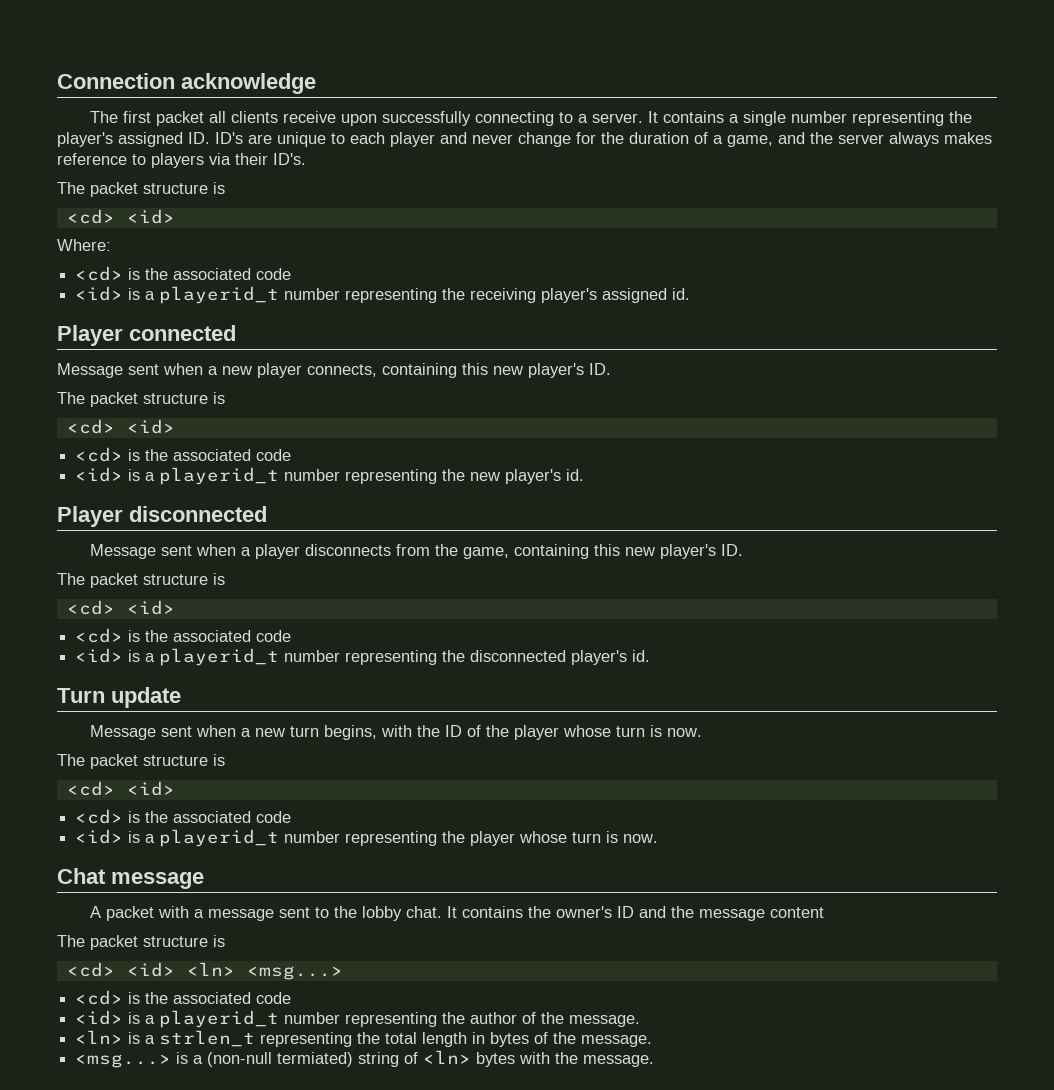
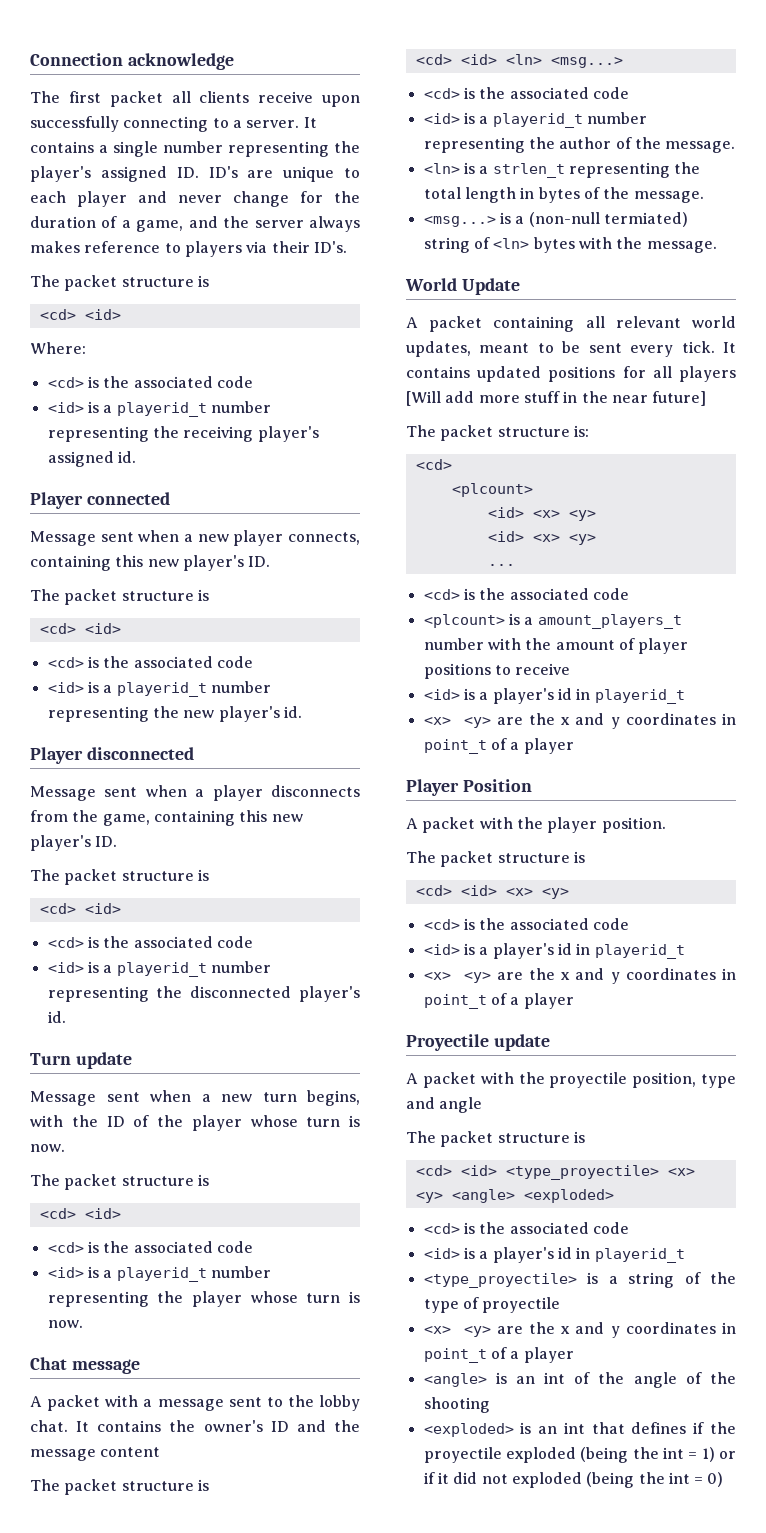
+ World Update
+ A packet containing all relevant world updates, meant to be sent every tick. It contains updated positions for all players [Will add more stuff in the near future]
+ The packet structure is:
+ <cd>
+ <plcount>
+ <id> <x> <y>
+ <id> <x> <y>
+ ...
+ <cd> is the associated code
+ <plcount> is a amount_players_t number with the amount of player positions to receive
+ <id> is a player's id in playerid_t
+ <x> <y> are the x and y coordinates in point_t of a player
+ Player Position
+ A packet with the player position.
+ The packet structure is
+ <cd> <id> <x> <y>
+ <cd> is the associated code
+ <id> is a player's id in playerid_t
+ <x> <y> are the x and y coordinates in point_t of a player
+ Proyectile update
+ A packet with the proyectile position, type and angle
+ The packet structure is
+ <cd> <id> <type_proyectile> <x> <y> <angle> <exploded>
+ <cd> is the associated code
+ <id> is a player's id in playerid_t
+ <type_proyectile> is a string of the type of proyectile
+ <x> <y> are the x and y coordinates in point_t of a player
+ <angle> is an int of the angle of the shooting
+ <exploded> is an int that defines if the proyectile exploded (being the int = 1) or if it did not exploded (being the int = 0)

